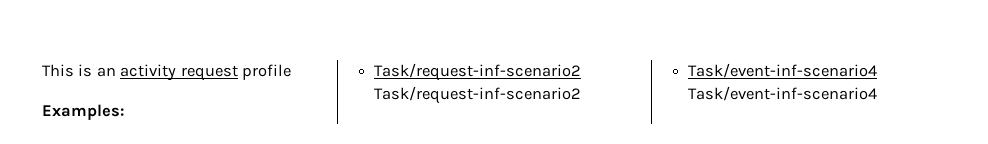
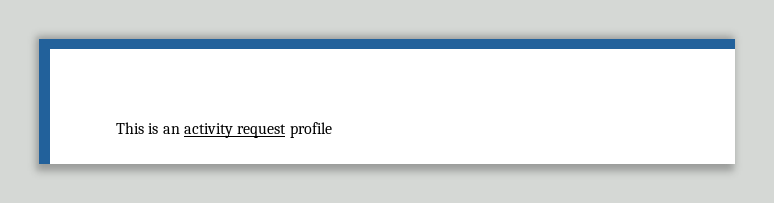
- Examples:
- Task/request-inf-scenario2 Task/request-inf-scenario2
- Task/event-inf-scenario4 Task/event-inf-scenario4

